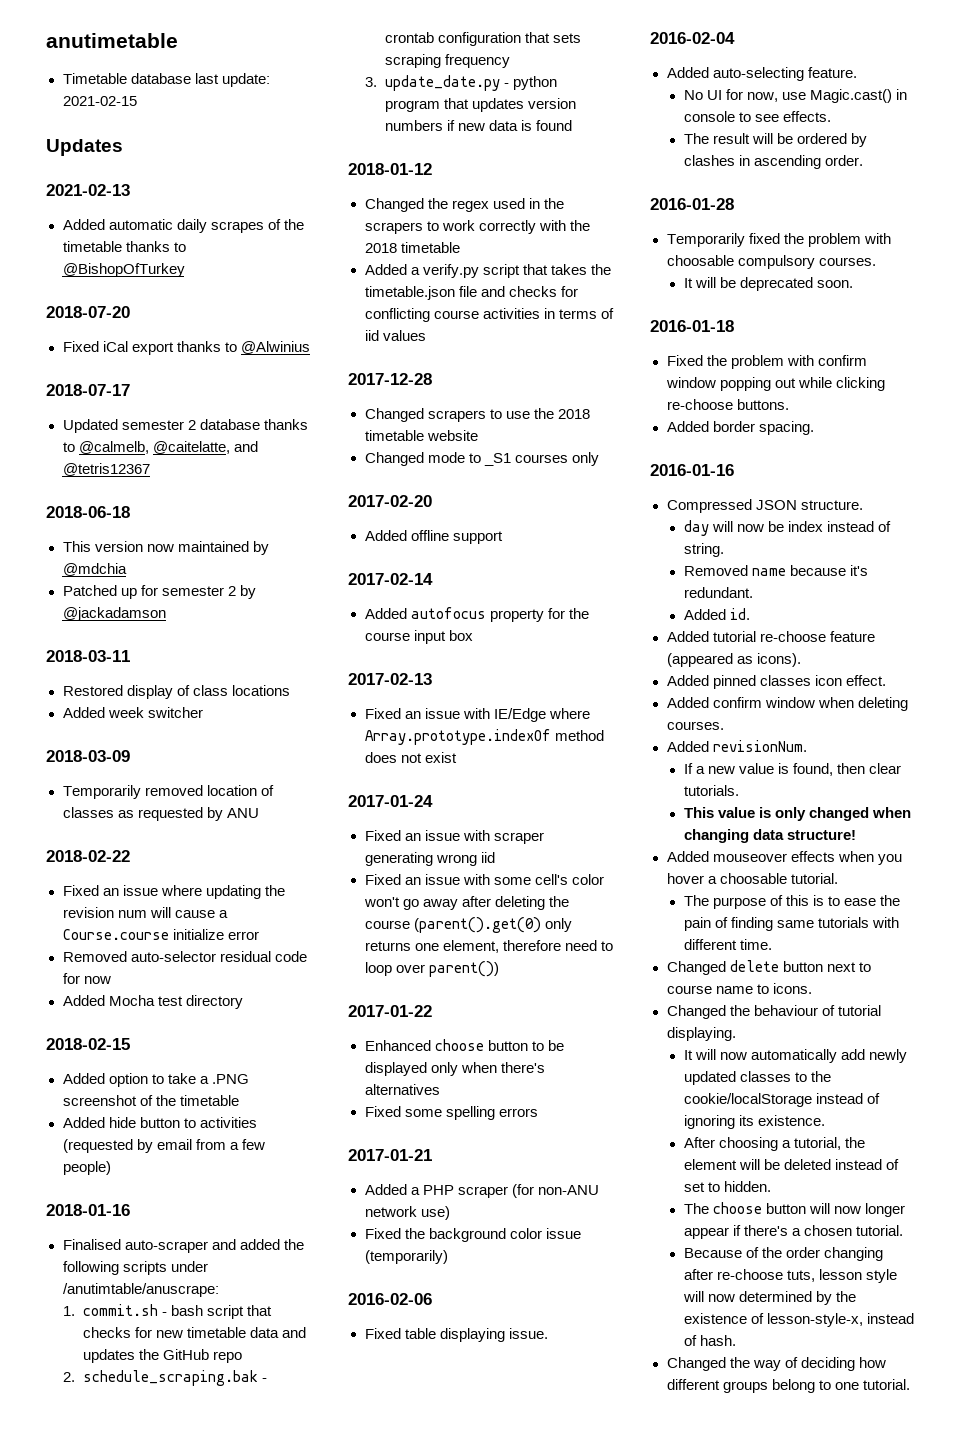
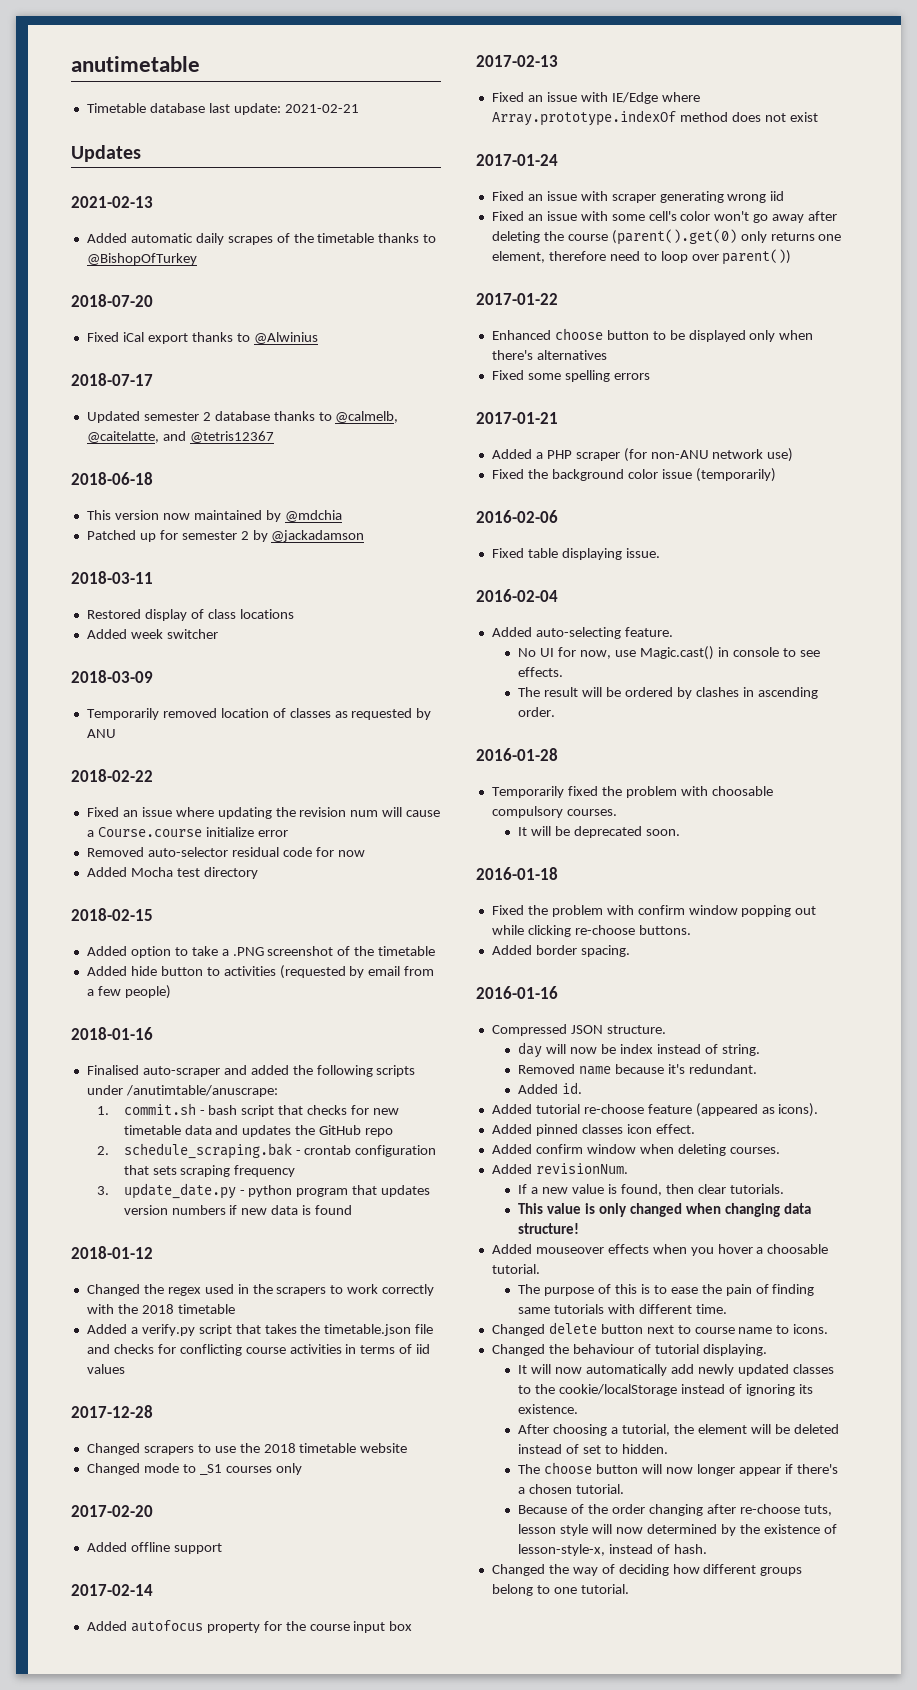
- Timetable database last update: 2021-02-15
+ Timetable database last update: 2021-02-21

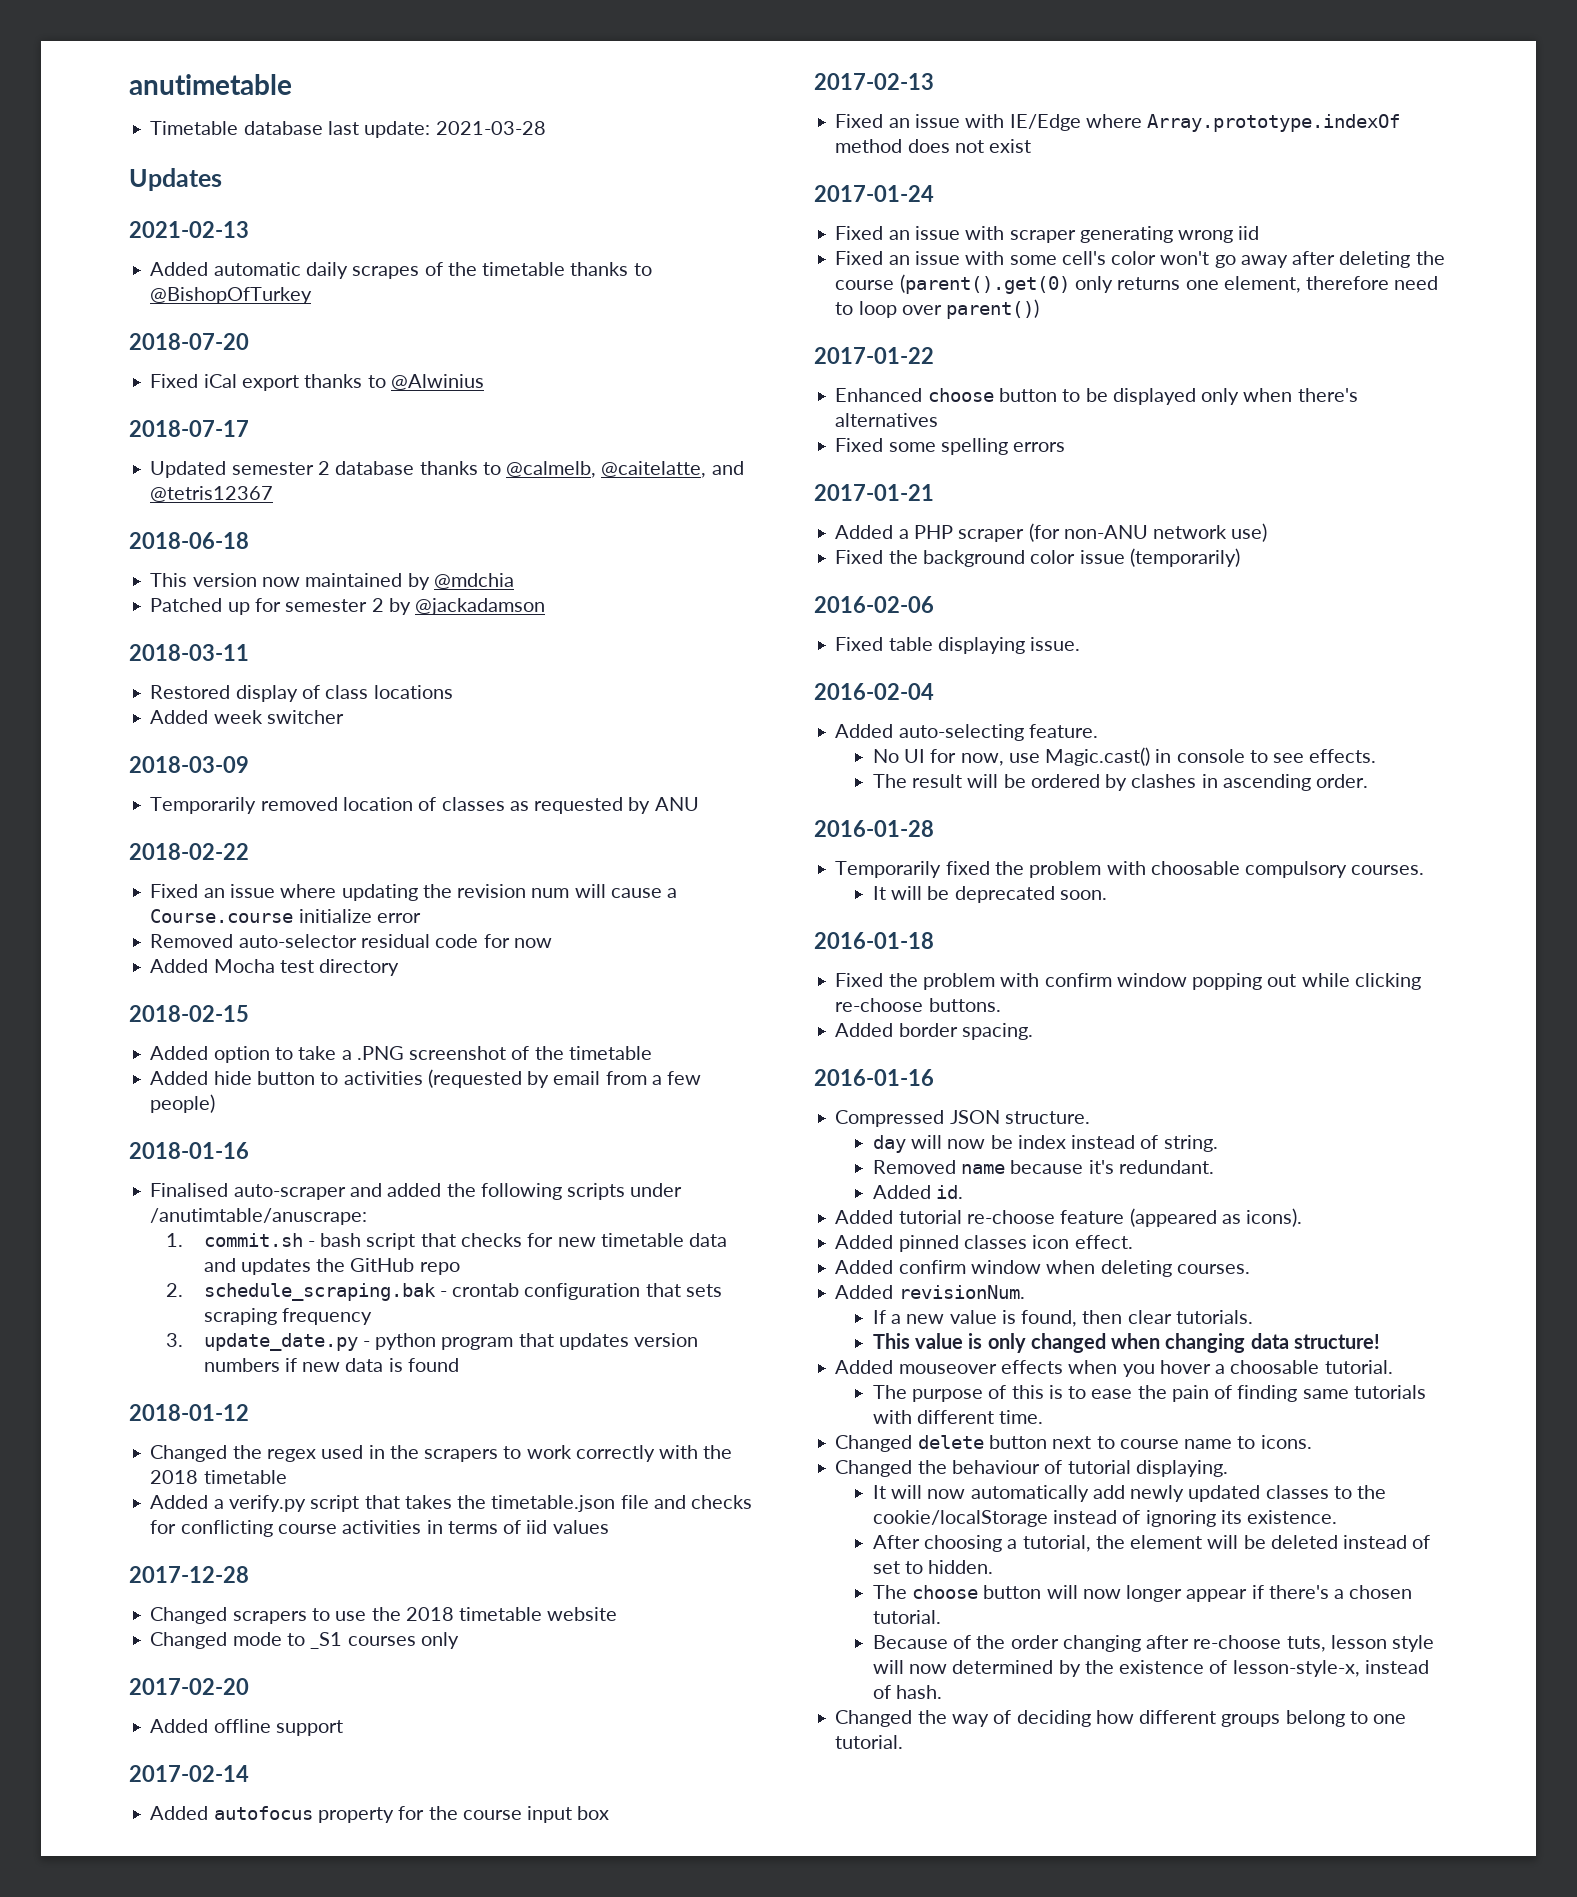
- Timetable database last update: 2021-02-21
+ Timetable database last update: 2021-03-28

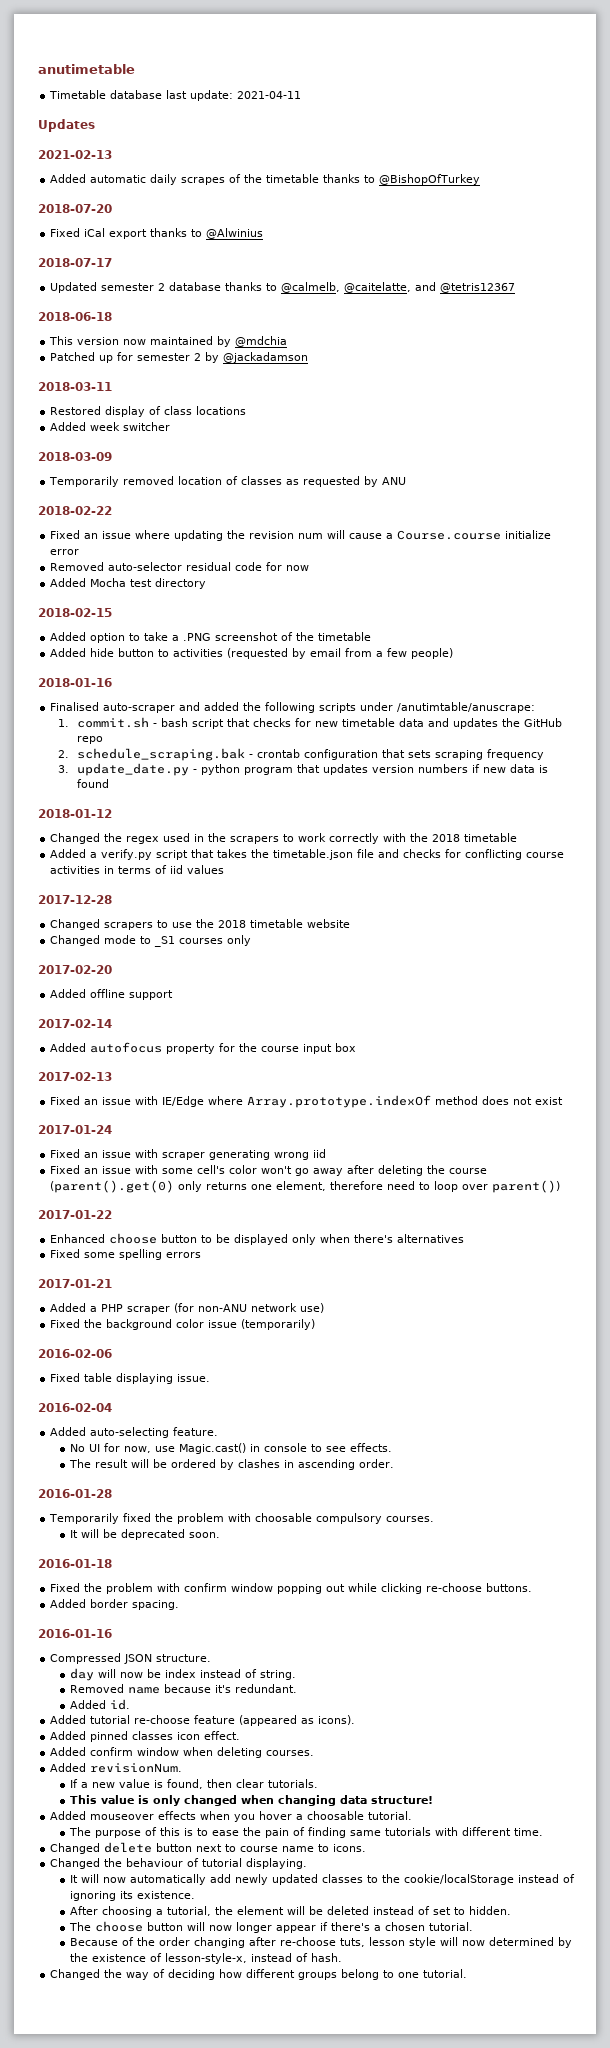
- Timetable database last update: 2021-03-28
+ Timetable database last update: 2021-04-11

